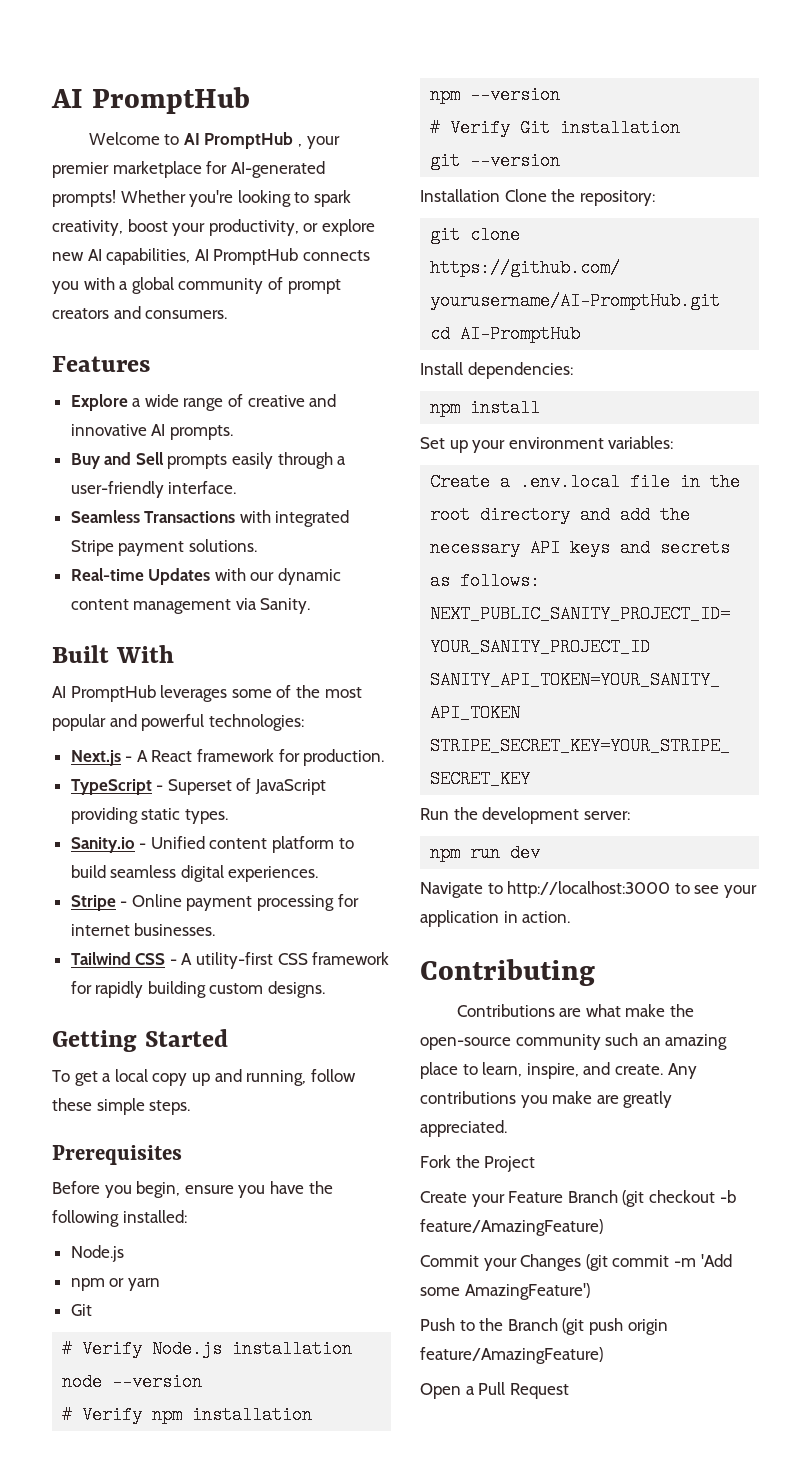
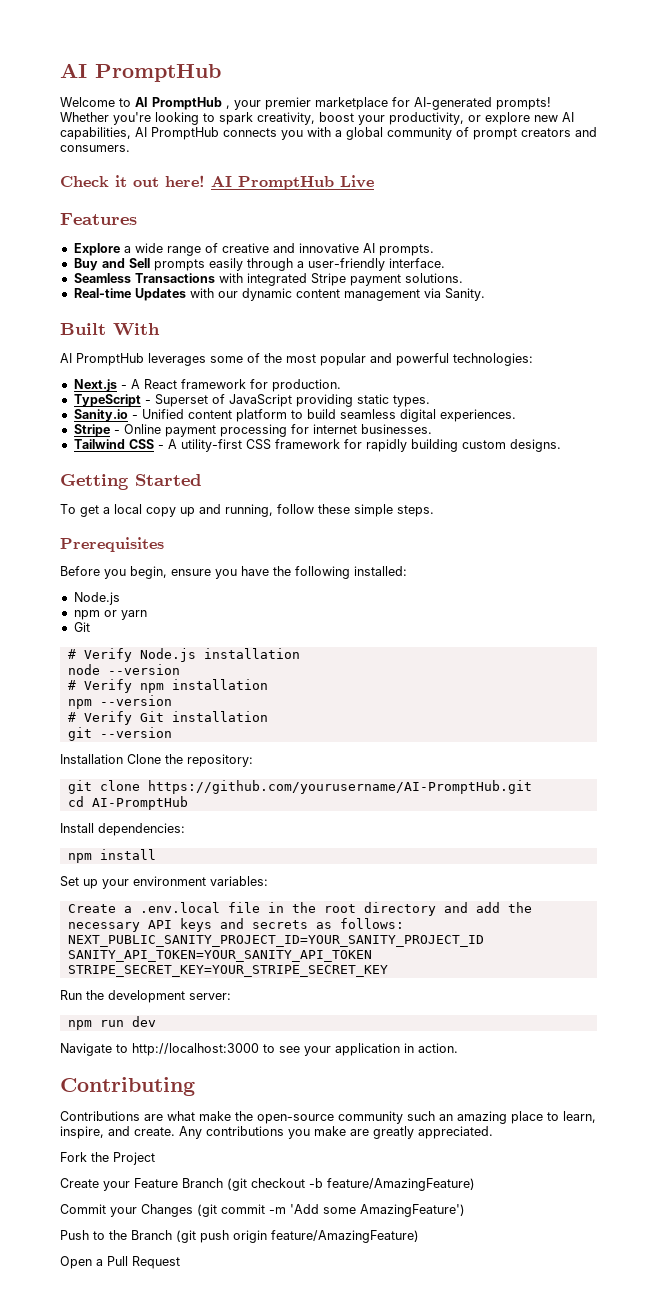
+ Check it out here! AI PromptHub Live

